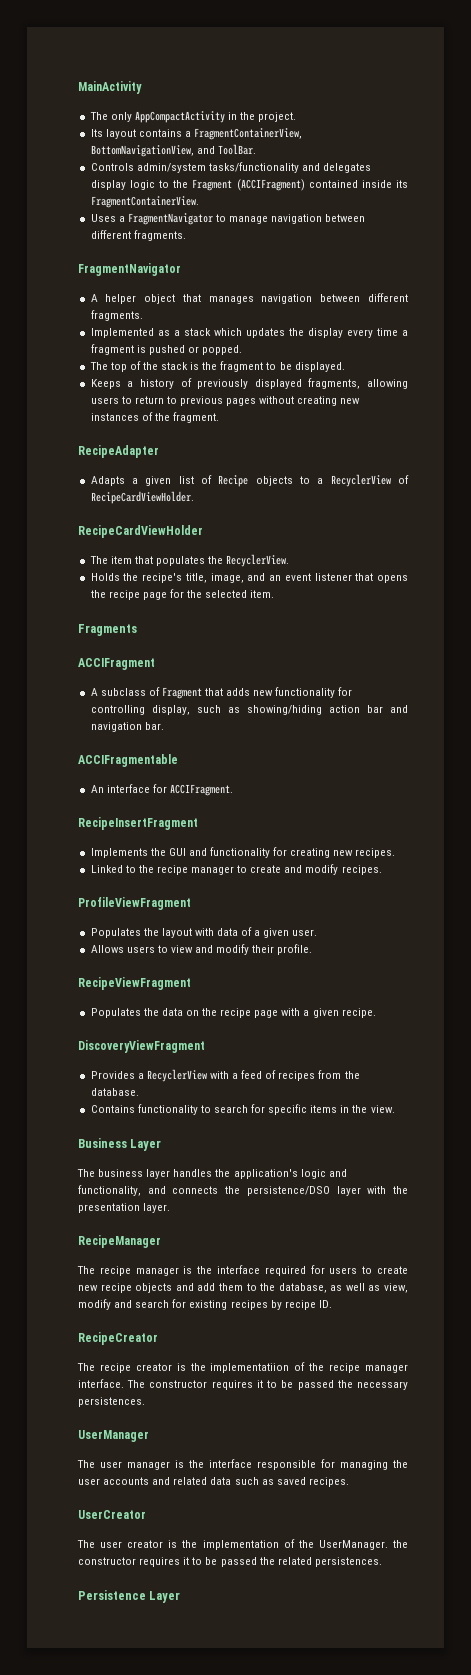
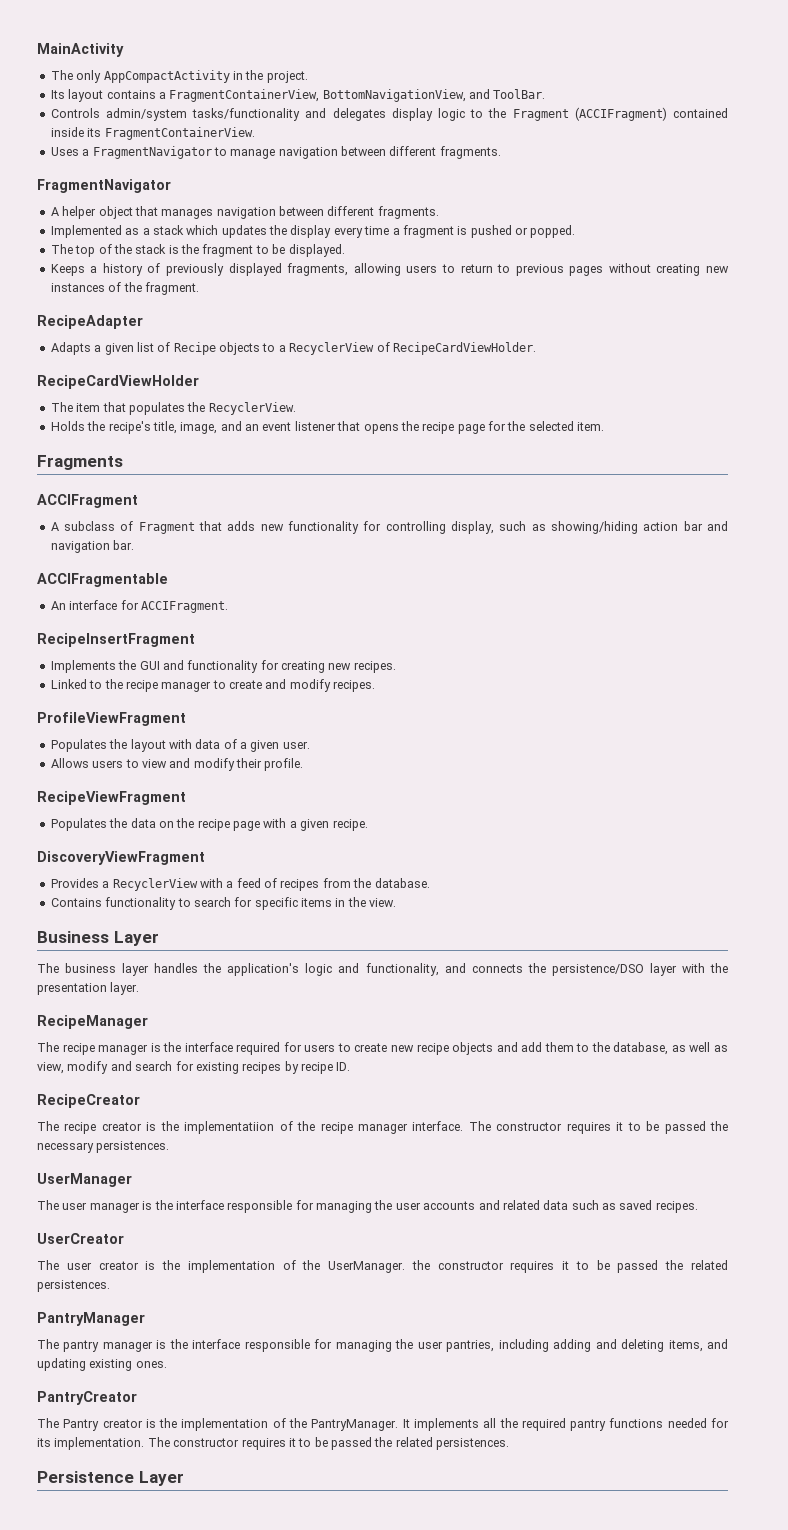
+ PantryManager
+ The pantry manager is the interface responsible for managing the user pantries, including adding and deleting items, and updating existing ones.
+ PantryCreator
+ The Pantry creator is the implementation of the PantryManager. It implements all the required pantry functions needed for its implementation. The constructor requires it to be passed the related persistences.

